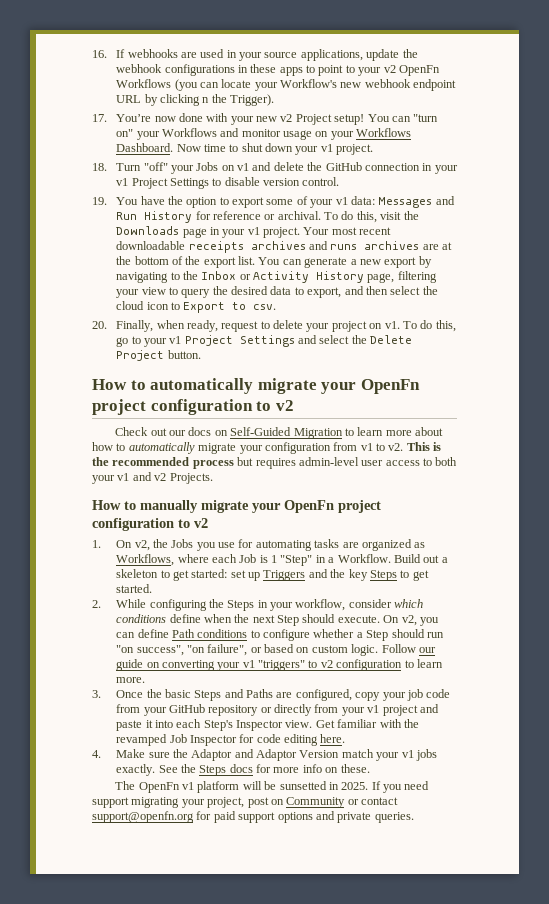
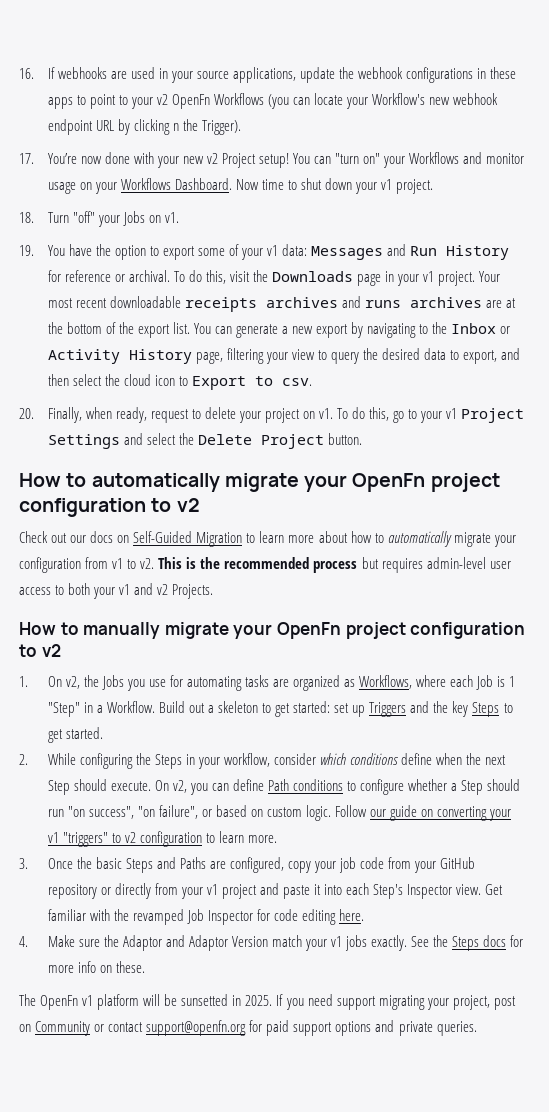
- 18. Turn "off" your Jobs on v1 and delete the GitHub connection in your v1 Project Settings to disable version control.
+ 18. Turn "off" your Jobs on v1.

